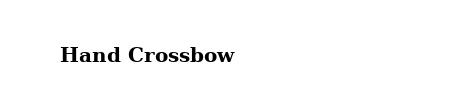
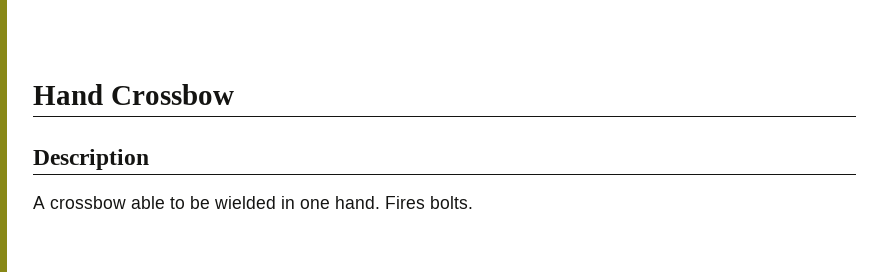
+ Description
+ A crossbow able to be wielded in one hand. Fires bolts.

